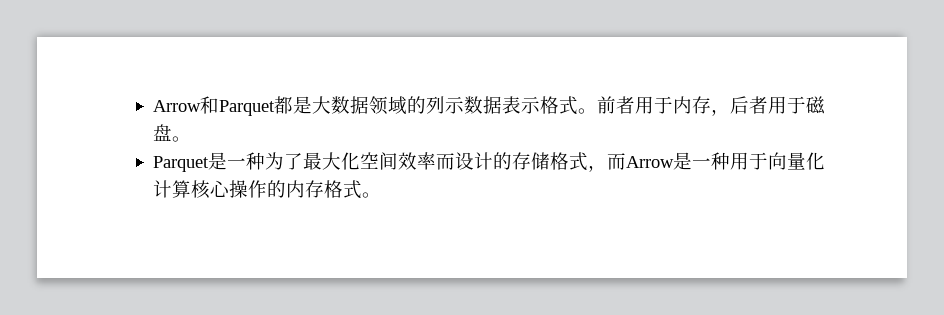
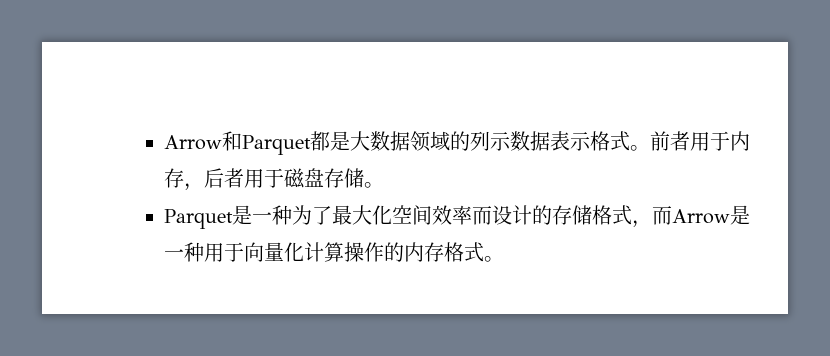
- 前者用于内存，后者用于磁盘。
+ 前者用于内存，后者用于磁盘存储。
- Parquet是一种为了最大化空间效率而设计的存储格式，而Arrow是一种用于向量化计算核心操作的内存格式。
+ Parquet是一种为了最大化空间效率而设计的存储格式，而Arrow是一种用于向量化计算操作的内存格式。

